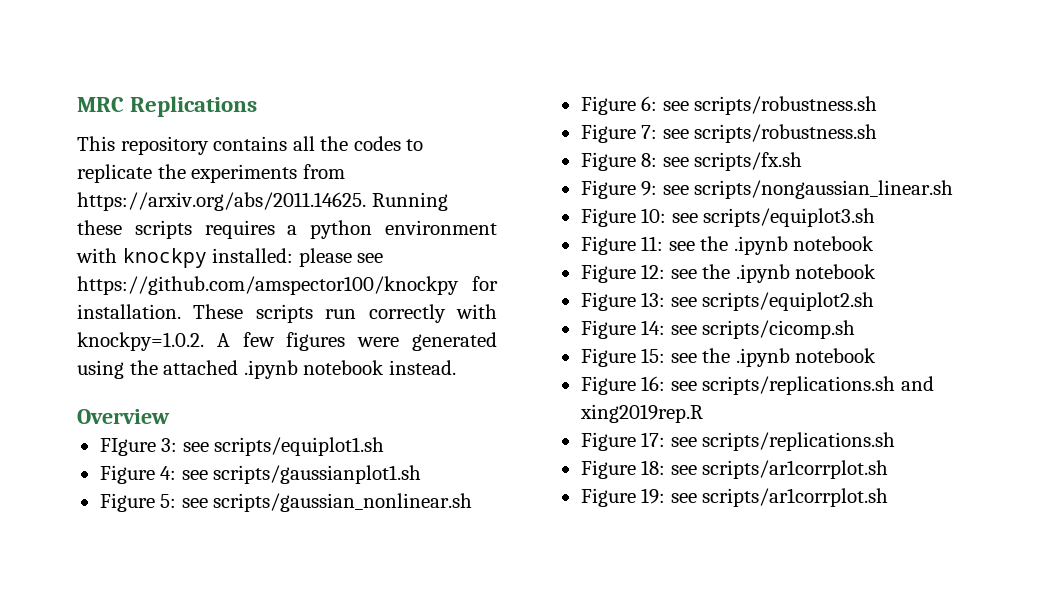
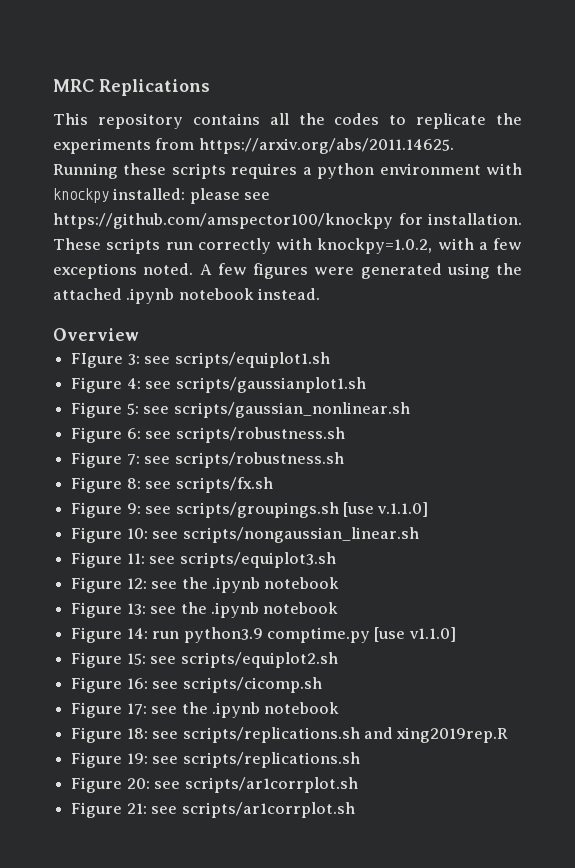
- These scripts run correctly with knockpy=1.0.2. A few figures were generated using the attached .ipynb notebook instead.
+ These scripts run correctly with knockpy=1.0.2, with a few exceptions noted. A few figures were generated using the attached .ipynb notebook instead.
- Figure 9: see scripts/nongaussian_linear.sh
+ Figure 9: see scripts/groupings.sh [use v.1.1.0]
- Figure 10: see scripts/equiplot3.sh
+ Figure 10: see scripts/nongaussian_linear.sh
- Figure 11: see the .ipynb notebook
+ Figure 11: see scripts/equiplot3.sh
- Figure 13: see scripts/equiplot2.sh
+ Figure 13: see the .ipynb notebook
+ Figure 14: run python3.9 comptime.py [use v1.1.0]
+ Figure 15: see scripts/equiplot2.sh
- Figure 14: see scripts/cicomp.sh
+ Figure 16: see scripts/cicomp.sh
- Figure 15: see the .ipynb notebook
- Figure 16: see scripts/replications.sh and xing2019rep.R
+ Figure 17: see the .ipynb notebook
+ Figure 18: see scripts/replications.sh and xing2019rep.R
- Figure 17: see scripts/replications.sh
+ Figure 19: see scripts/replications.sh
- Figure 18: see scripts/ar1corrplot.sh
+ Figure 20: see scripts/ar1corrplot.sh
- Figure 19: see scripts/ar1corrplot.sh
+ Figure 21: see scripts/ar1corrplot.sh

